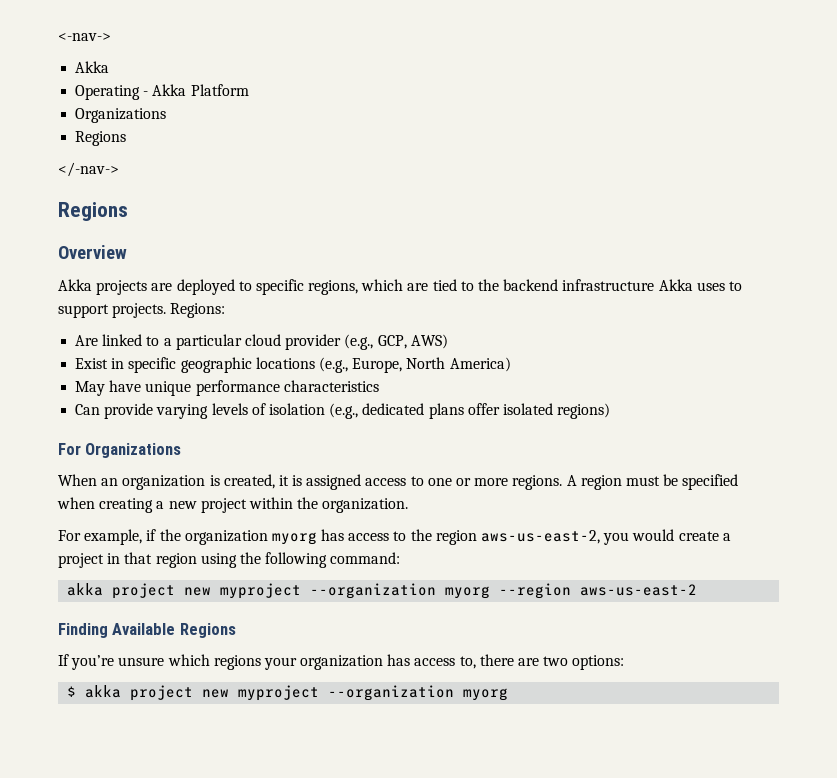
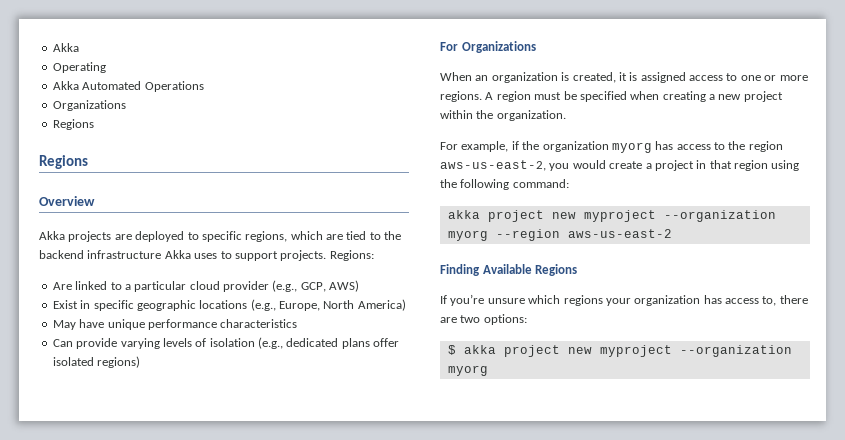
- <-nav->
- Operating - Akka Platform
+ Operating
+ Akka Automated Operations
- </-nav->

